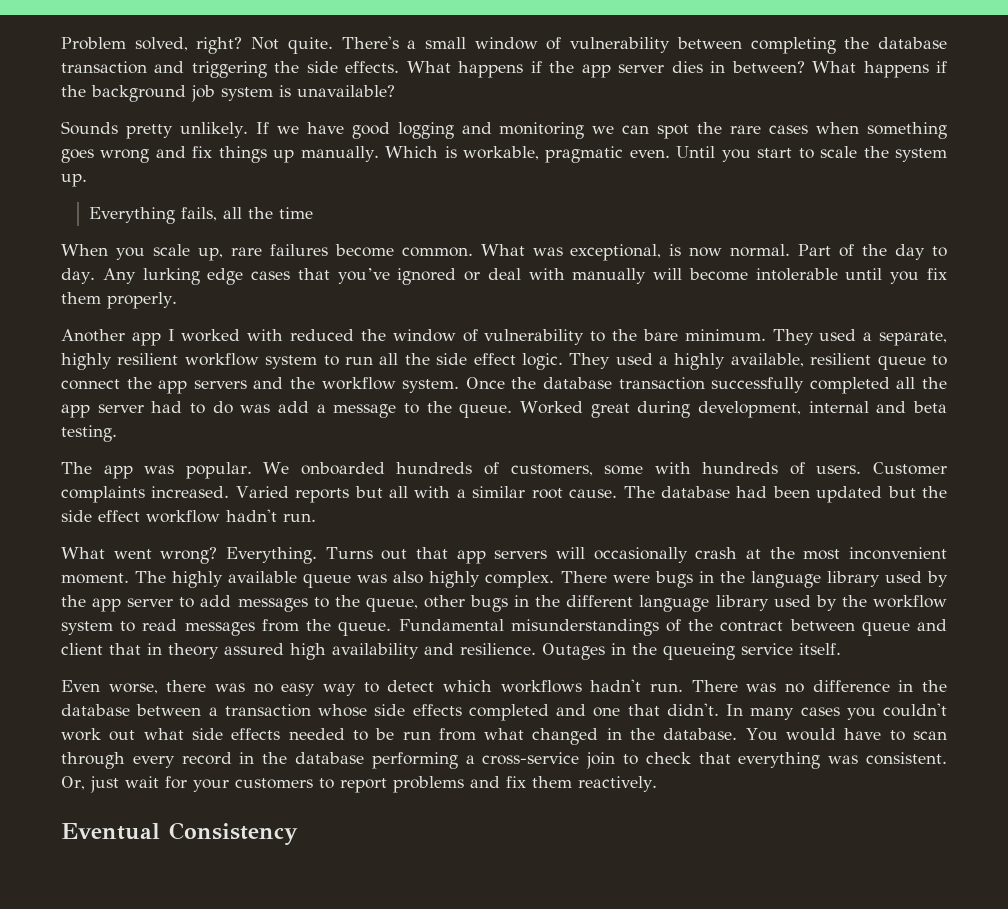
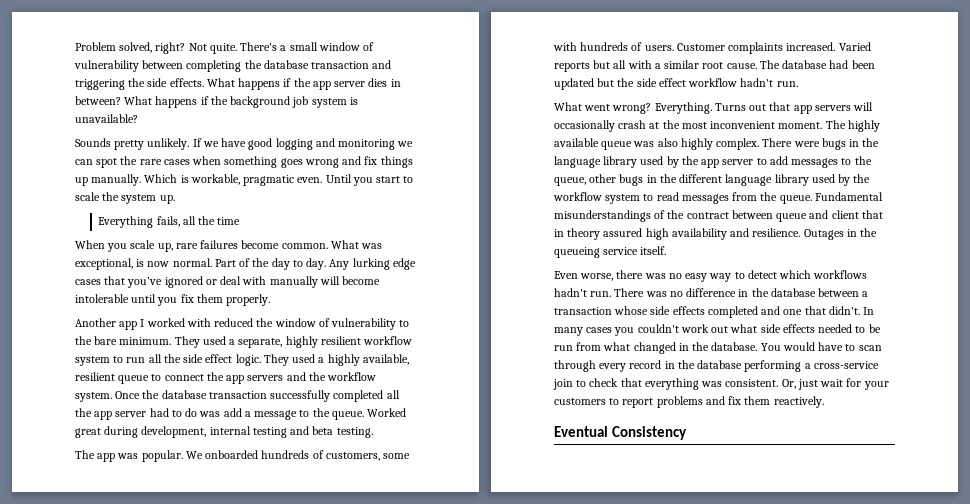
- Worked great during development, internal and beta testing.
+ Worked great during development, internal testing and beta testing.

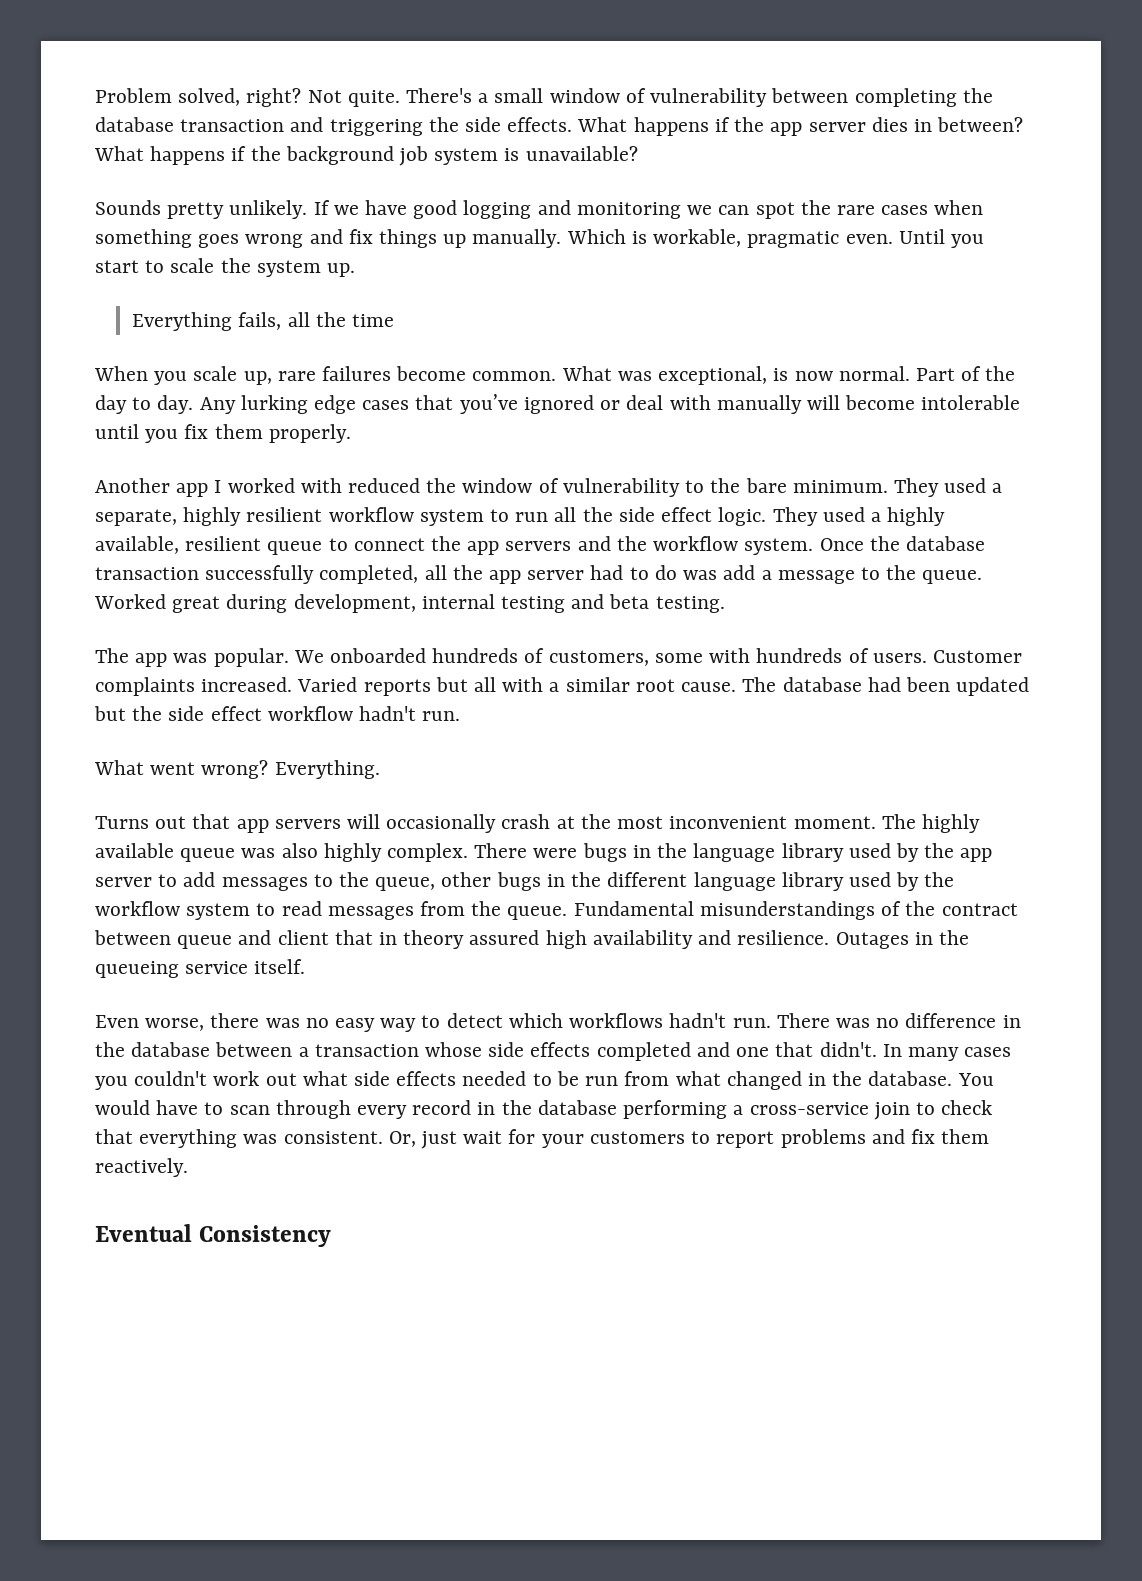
- Once the database transaction successfully completed all the app server had to do was add a message to the queue.
+ Once the database transaction successfully completed, all the app server had to do was add a message to the queue.
- Everything. Turns out that app servers will occasionally crash at the most inconvenient moment.
+ Everything.
+ Turns out that app servers will occasionally crash at the most inconvenient moment.

